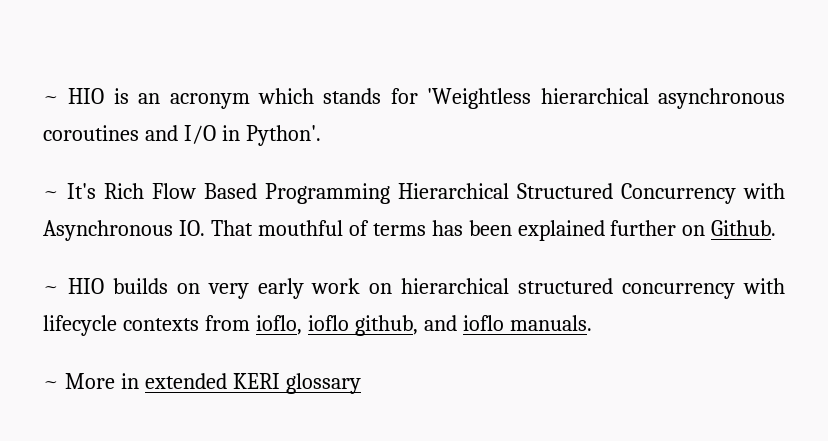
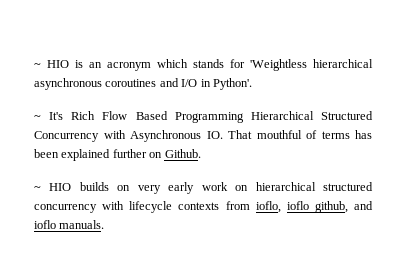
- ~ More in extended KERI glossary

